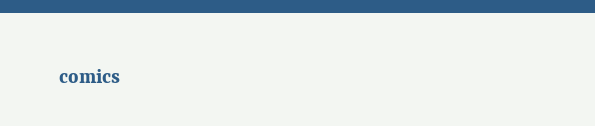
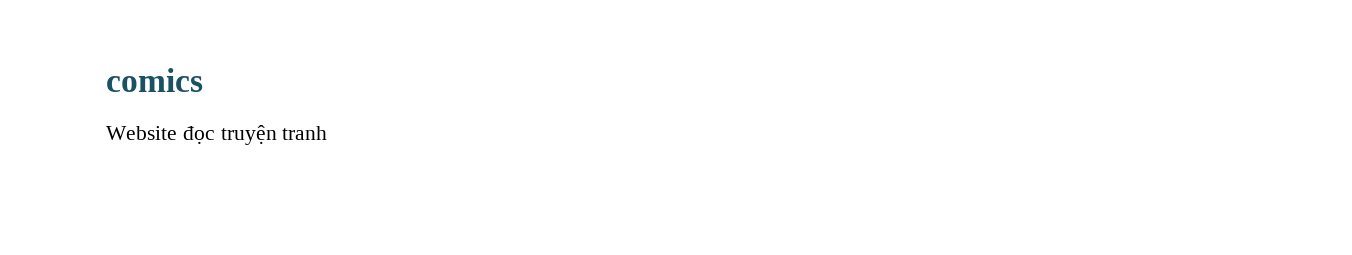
+ Website đọc truyện tranh

